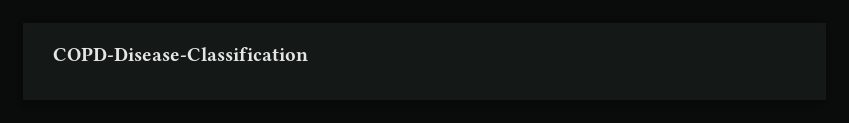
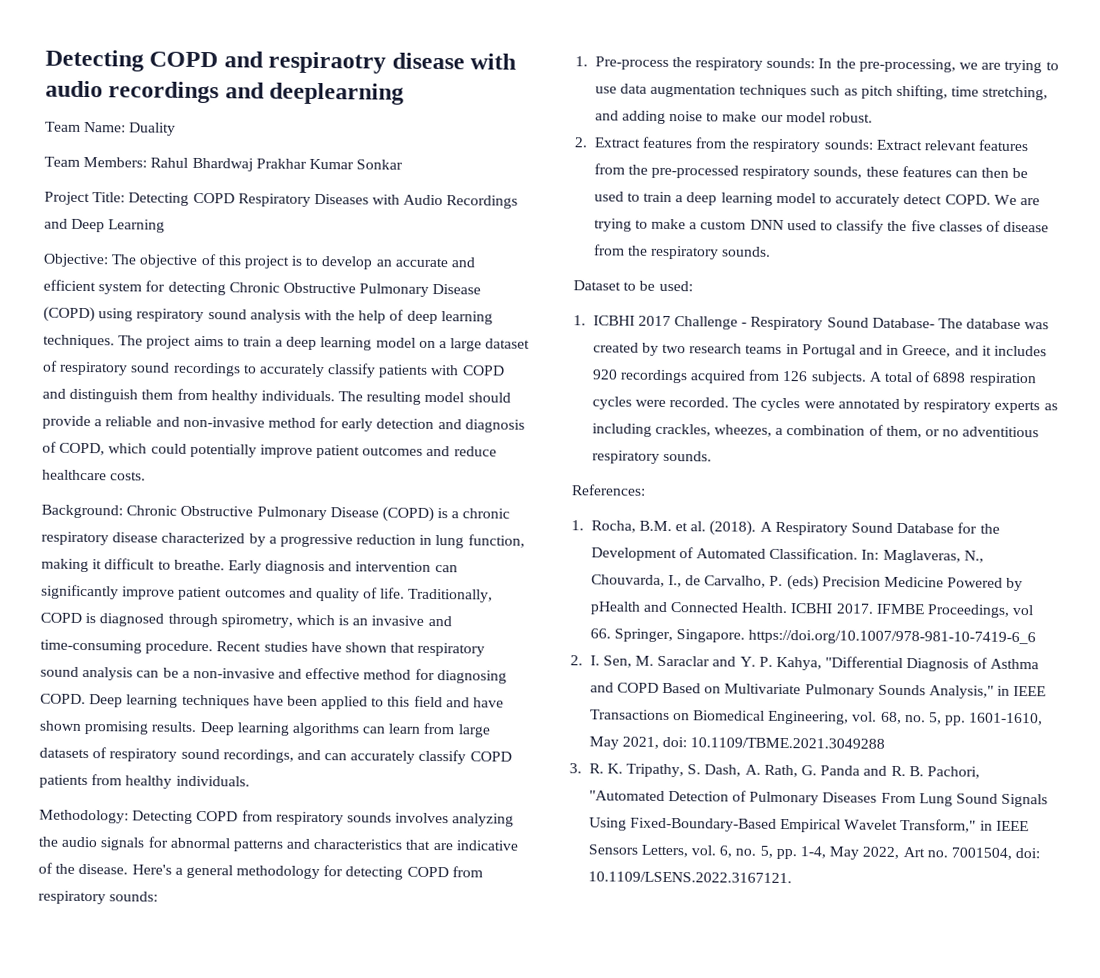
- COPD-Disease-Classification
+ Detecting COPD and respiraotry disease with audio recordings and deeplearning
+ Team Name: Duality
+ Team Members: Rahul Bhardwaj Prakhar Kumar Sonkar
+ Project Title: Detecting COPD Respiratory Diseases with Audio Recordings and Deep Learning
+ Objective: The objective of this project is to develop an accurate and efficient system for detecting Chronic Obstructive Pulmonary Disease (COPD) using respiratory sound analysis with the help of deep learning techniques. The project aims to train a deep learning model on a large dataset of respiratory sound recordings to accurately classify patients with COPD and distinguish them from healthy individuals. The resulting model should provide a reliable and non-invasive method for early detection and diagnosis of COPD, which could potentially improve patient outcomes and reduce healthcare costs.
+ Background: Chronic Obstructive Pulmonary Disease (COPD) is a chronic respiratory disease characterized by a progressive reduction in lung function, making it difficult to breathe. Early diagnosis and intervention can significantly improve patient outcomes and quality of life. Traditionally, COPD is diagnosed through spirometry, which is an invasive and time-consuming procedure. Recent studies have shown that respiratory sound analysis can be a non-invasive and effective method for diagnosing COPD. Deep learning techniques have been applied to this field and have shown promising results. Deep learning algorithms can learn from large datasets of respiratory sound recordings, and can accurately classify COPD patients from healthy individuals.
+ Methodology: Detecting COPD from respiratory sounds involves analyzing the audio signals for abnormal patterns and characteristics that are indicative of the disease. Here's a general methodology for detecting COPD from respiratory sounds:
+ 1. Pre-process the respiratory sounds: In the pre-processing, we are trying to use data augmentation techniques such as pitch shifting, time stretching, and adding noise to make our model robust.
+ 2. Extract features from the respiratory sounds: Extract relevant features from the pre-processed respiratory sounds, these features can then be used to train a deep learning model to accurately detect COPD. We are trying to make a custom DNN used to classify the five classes of disease from the respiratory sounds.
+ Dataset to be used:
+ 1. ICBHI 2017 Challenge - Respiratory Sound Database- The database was created by two research teams in Portugal and in Greece, and it includes 920 recordings acquired from 126 subjects. A total of 6898 respiration cycles were recorded. The cycles were annotated by respiratory experts as including crackles, wheezes, a combination of them, or no adventitious respiratory sounds.
+ References:
+ 1. Rocha, B.M. et al. (2018). Α Respiratory Sound Database for the Development of Automated Classification. In: Maglaveras, N., Chouvarda, I., de Carvalho, P. (eds) Precision Medicine Powered by pHealth and Connected Health. ICBHI 2017. IFMBE Proceedings, vol 66. Springer, Singapore. https://doi.org/10.1007/978-981-10-7419-6_6
+ 2. I. Sen, M. Saraclar and Y. P. Kahya, "Differential Diagnosis of Asthma and COPD Based on Multivariate Pulmonary Sounds Analysis," in IEEE Transactions on Biomedical Engineering, vol. 68, no. 5, pp. 1601-1610, May 2021, doi: 10.1109/TBME.2021.3049288
+ 3. R. K. Tripathy, S. Dash, A. Rath, G. Panda and R. B. Pachori, "Automated Detection of Pulmonary Diseases From Lung Sound Signals Using Fixed-Boundary-Based Empirical Wavelet Transform," in IEEE Sensors Letters, vol. 6, no. 5, pp. 1-4, May 2022, Art no. 7001504, doi: 10.1109/LSENS.2022.3167121.

